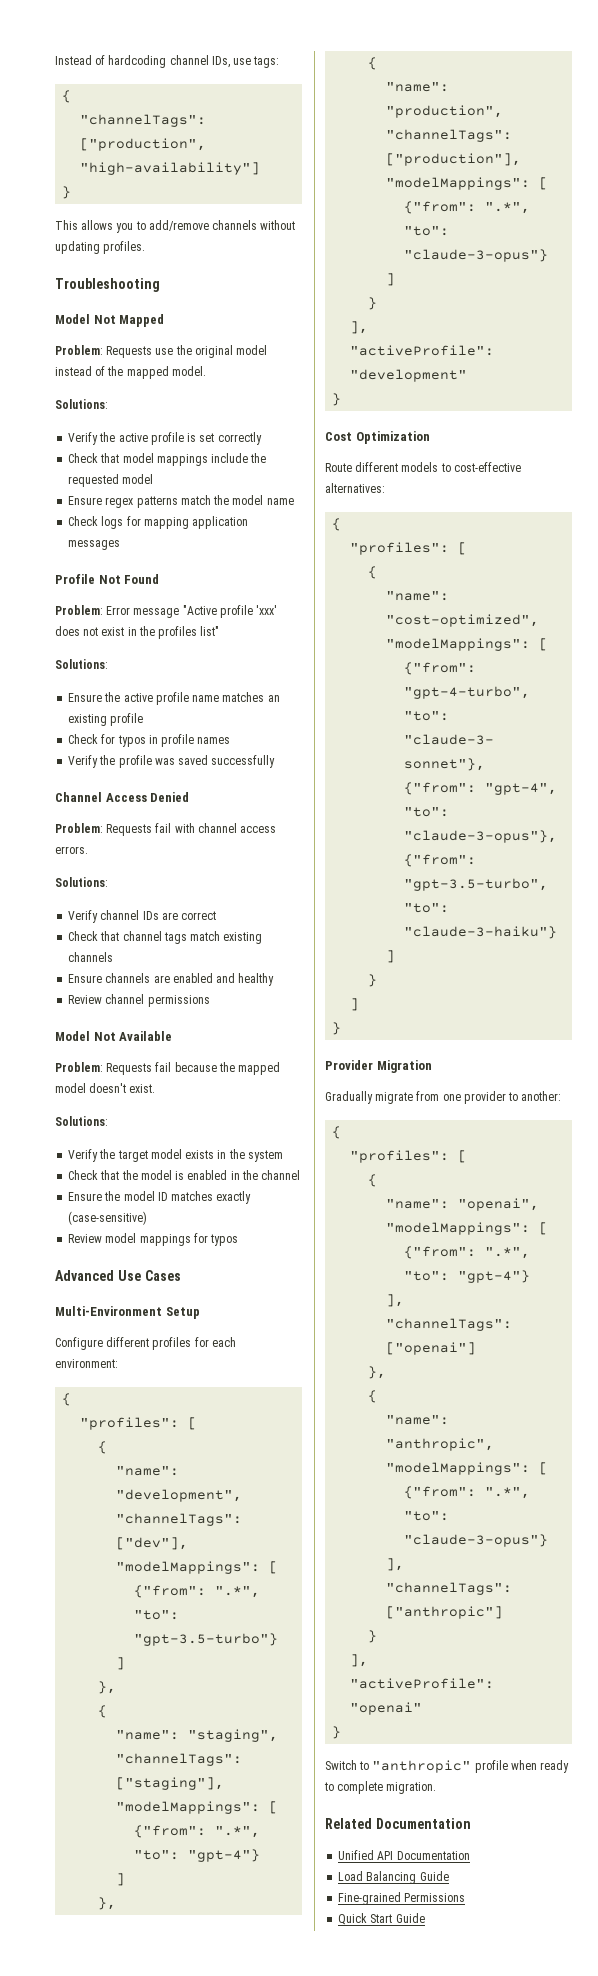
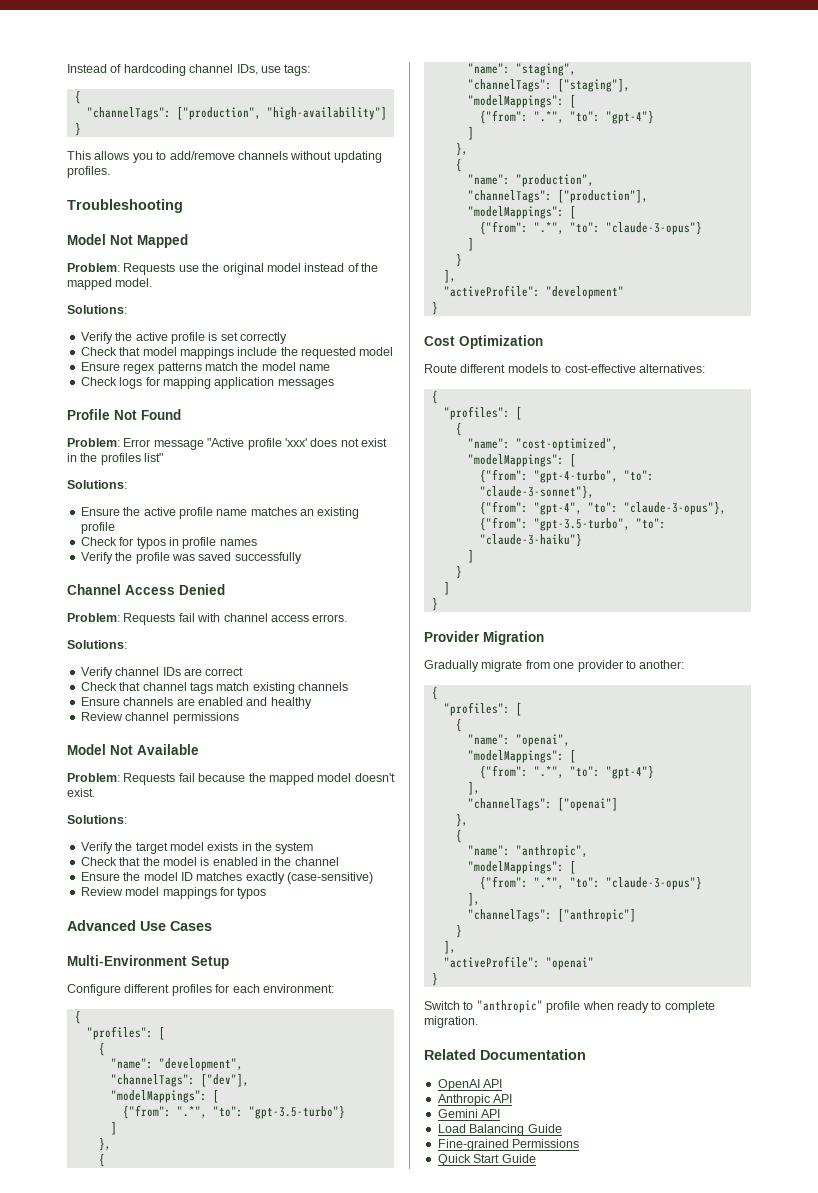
- Unified API Documentation
+ OpenAI API
+ Anthropic API
+ Gemini API

